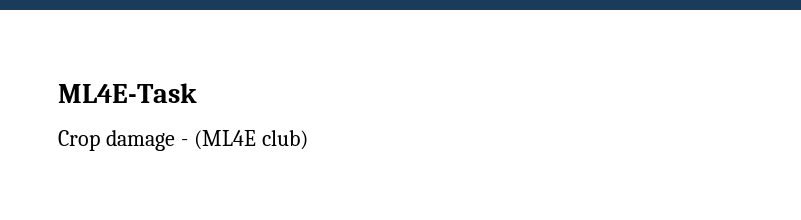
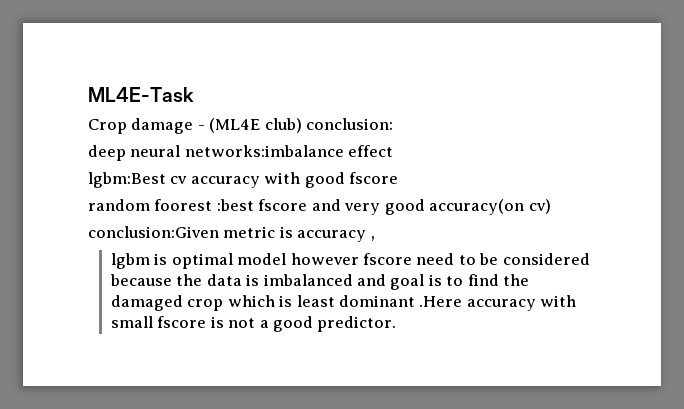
- Crop damage - (ML4E club)
+ Crop damage - (ML4E club) conclusion:
+ deep neural networks:imbalance effect
+ lgbm:Best cv accuracy with good fscore
+ random foorest :best fscore and very good accuracy(on cv)
+ conclusion:Given metric is accuracy ,
+ lgbm is optimal model however fscore need to be considered because the data is imbalanced and goal is to find the damaged crop which is least dominant .Here accuracy with small fscore is not a good predictor.

